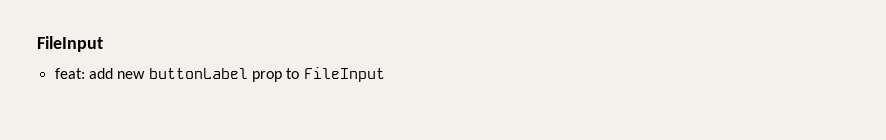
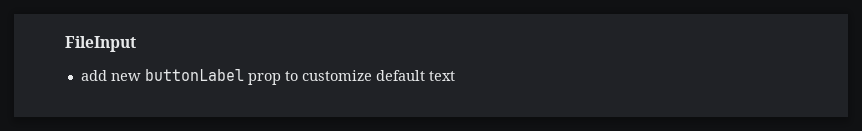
- feat: add new buttonLabel prop to FileInput
+ add new buttonLabel prop to customize default text

